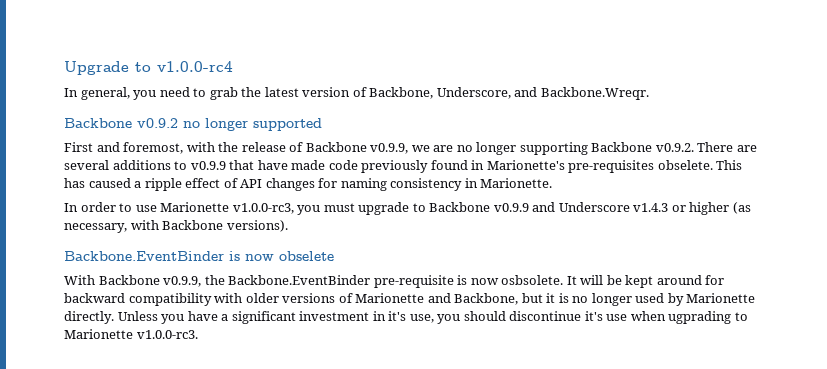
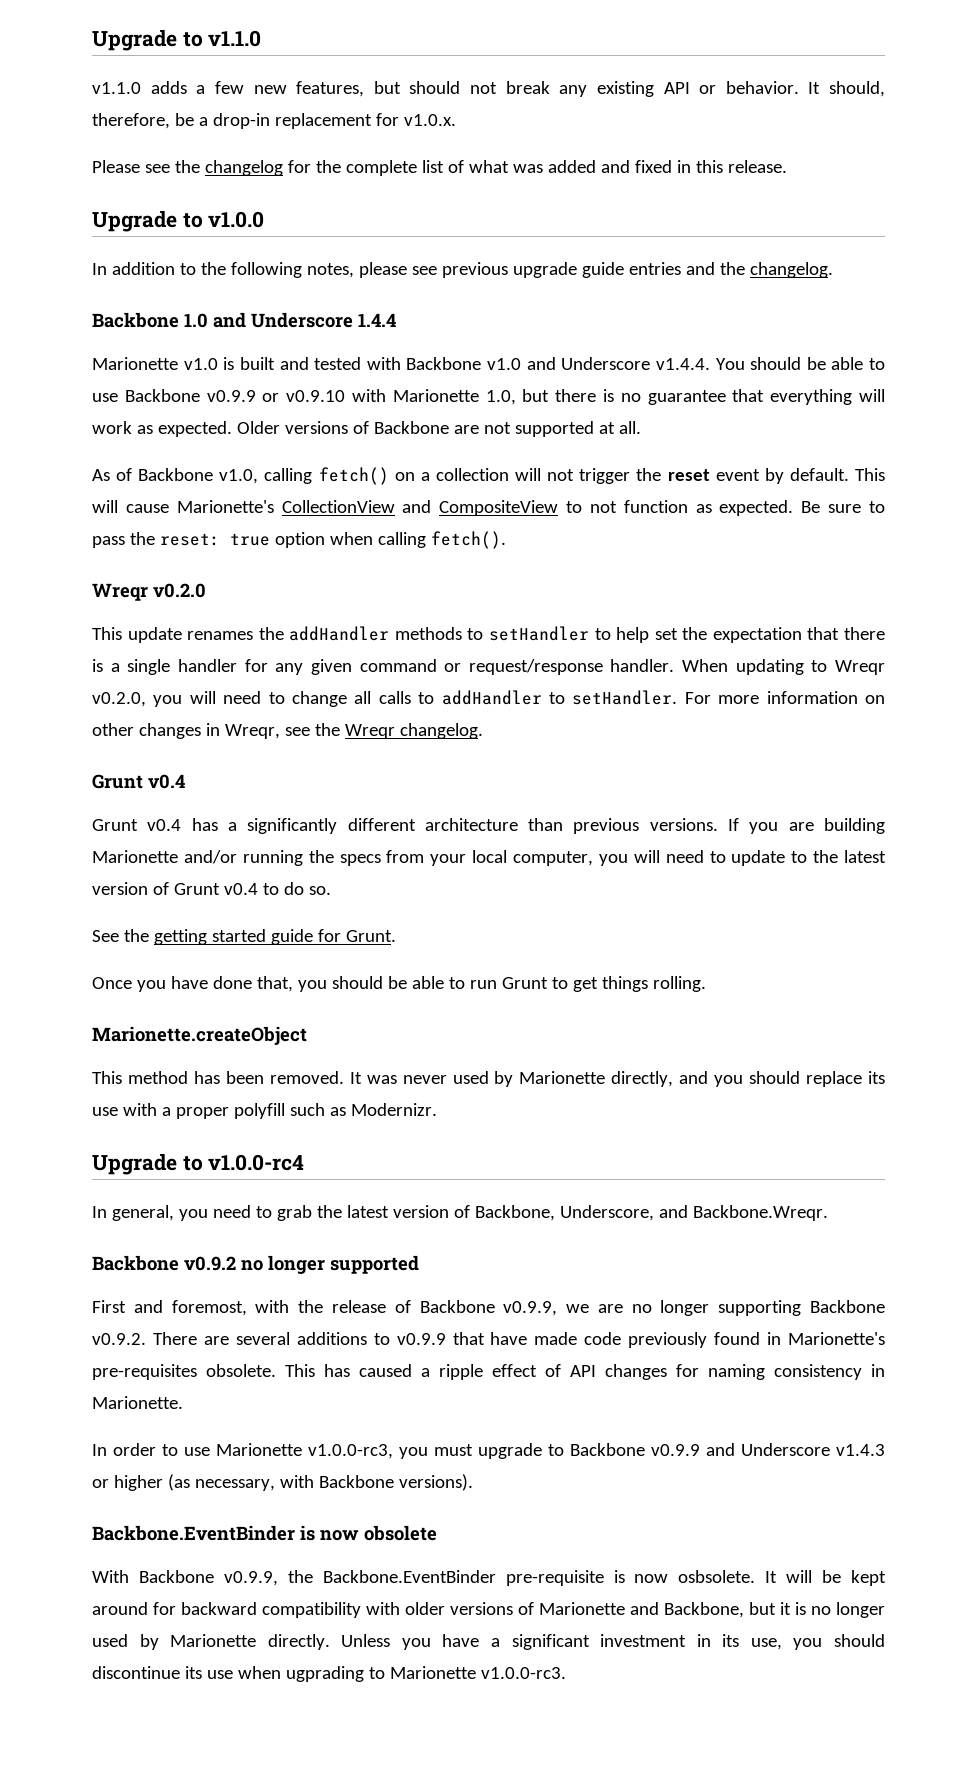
+ Upgrade to v1.1.0
+ v1.1.0 adds a few new features, but should not break any existing API or behavior. It should, therefore, be a drop-in replacement for v1.0.x.
+ Please see the changelog for the complete list of what was added and fixed in this release.
+ Upgrade to v1.0.0
+ In addition to the following notes, please see previous upgrade guide entries and the changelog.
+ Backbone 1.0 and Underscore 1.4.4
+ Marionette v1.0 is built and tested with Backbone v1.0 and Underscore v1.4.4. You should be able to use Backbone v0.9.9 or v0.9.10 with Marionette 1.0, but there is no guarantee that everything will work as expected. Older versions of Backbone are not supported at all.
+ As of Backbone v1.0, calling fetch() on a collection will not trigger the reset event by default. This will cause Marionette's CollectionView and CompositeView to not function as expected. Be sure to pass the reset: true option when calling fetch().
+ Wreqr v0.2.0
+ This update renames the addHandler methods to setHandler to help set the expectation that there is a single handler for any given command or request/response handler. When updating to Wreqr v0.2.0, you will need to change all calls to addHandler to setHandler. For more information on other changes in Wreqr, see the Wreqr changelog.
+ Grunt v0.4
+ Grunt v0.4 has a significantly different architecture than previous versions. If you are building Marionette and/or running the specs from your local computer, you will need to update to the latest version of Grunt v0.4 to do so.
+ See the getting started guide for Grunt.
+ Once you have done that, you should be able to run Grunt to get things rolling.
+ Marionette.createObject
+ This method has been removed. It was never used by Marionette directly, and you should replace its use with a proper polyfill such as Modernizr.
- First and foremost, with the release of Backbone v0.9.9, we are no longer supporting Backbone v0.9.2. There are several additions to v0.9.9 that have made code previously found in Marionette's pre-requisites obselete.
+ First and foremost, with the release of Backbone v0.9.9, we are no longer supporting Backbone v0.9.2. There are several additions to v0.9.9 that have made code previously found in Marionette's pre-requisites obsolete.
- Backbone.EventBinder is now obselete
+ Backbone.EventBinder is now obsolete
- Unless you have a significant investment in it's use, you should discontinue it's use when ugprading to Marionette v1.0.0-rc3.
+ Unless you have a significant investment in its use, you should discontinue its use when ugprading to Marionette v1.0.0-rc3.

